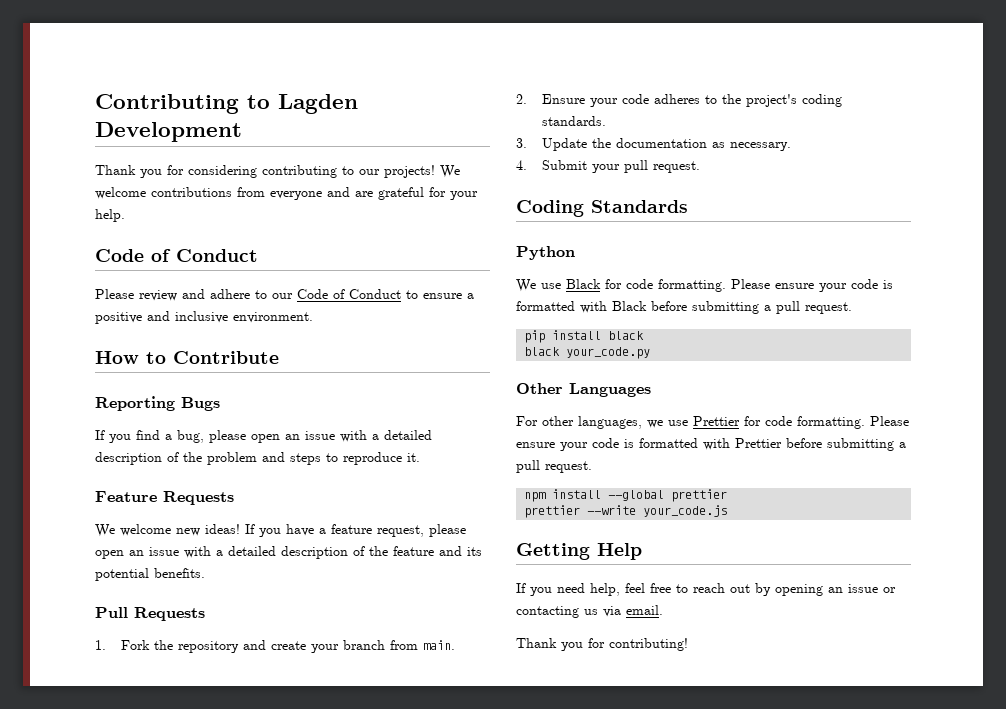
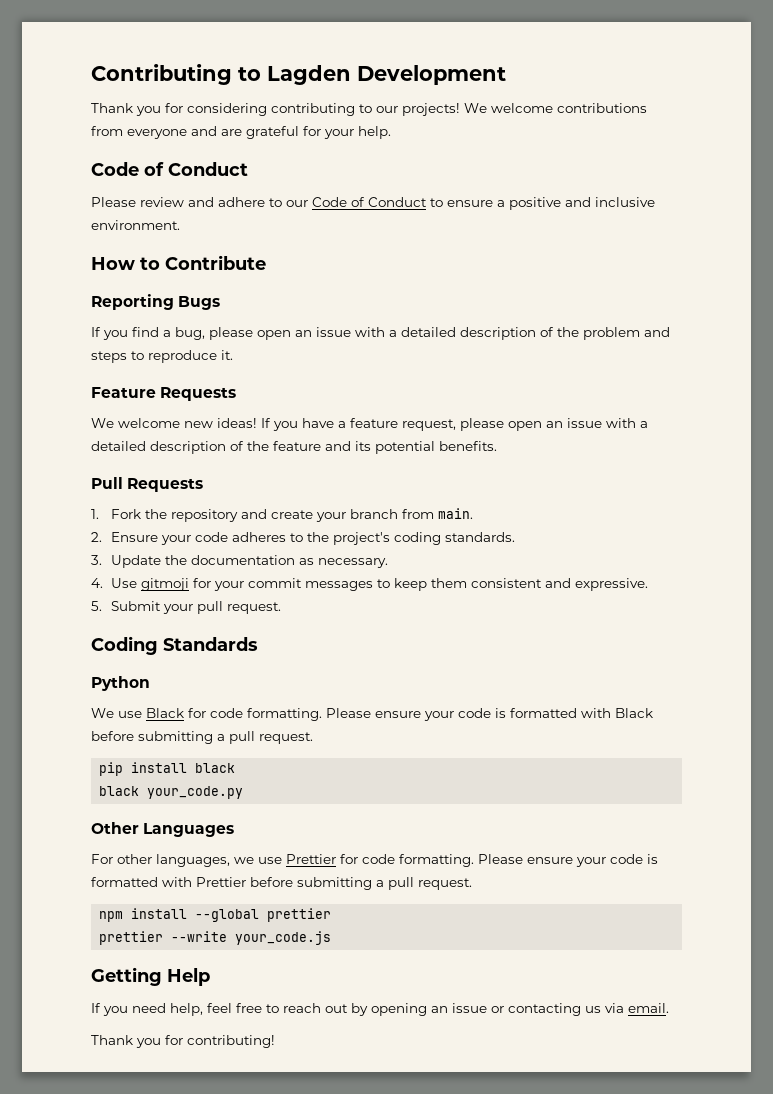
- 4. Submit your pull request.
+ 4. Use gitmoji for your commit messages to keep them consistent and expressive.
+ 5. Submit your pull request.

